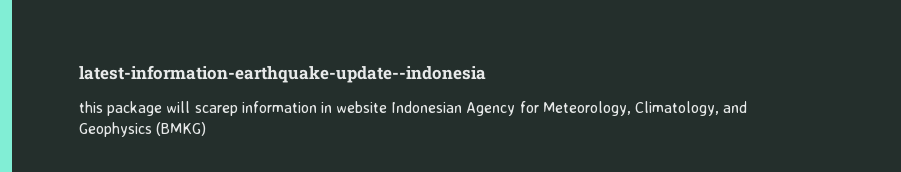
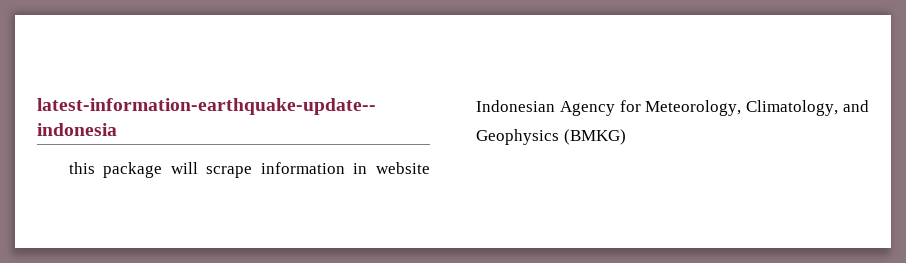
- this package will scarep information in website Indonesian Agency for Meteorology, Climatology, and Geophysics (BMKG)
+ this package will scrape information in website Indonesian Agency for Meteorology, Climatology, and Geophysics (BMKG)

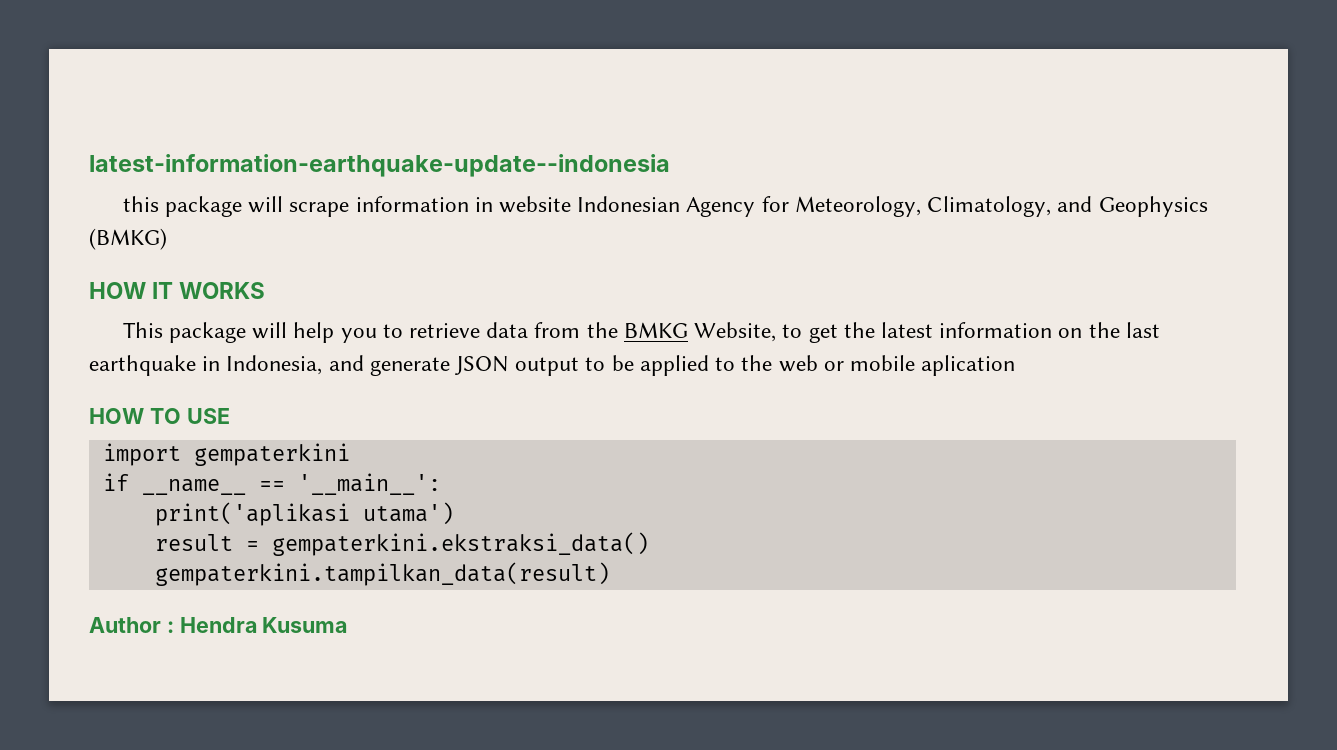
+ HOW IT WORKS
+ This package will help you to retrieve data from the BMKG Website, to get the latest information on the last earthquake in Indonesia, and generate JSON output to be applied to the web or mobile aplication
+ HOW TO USE
+ import gempaterkini
+ if __name__ == '__main__':
+ print('aplikasi utama')
+ result = gempaterkini.ekstraksi_data()
+ gempaterkini.tampilkan_data(result)
+ Author : Hendra Kusuma

